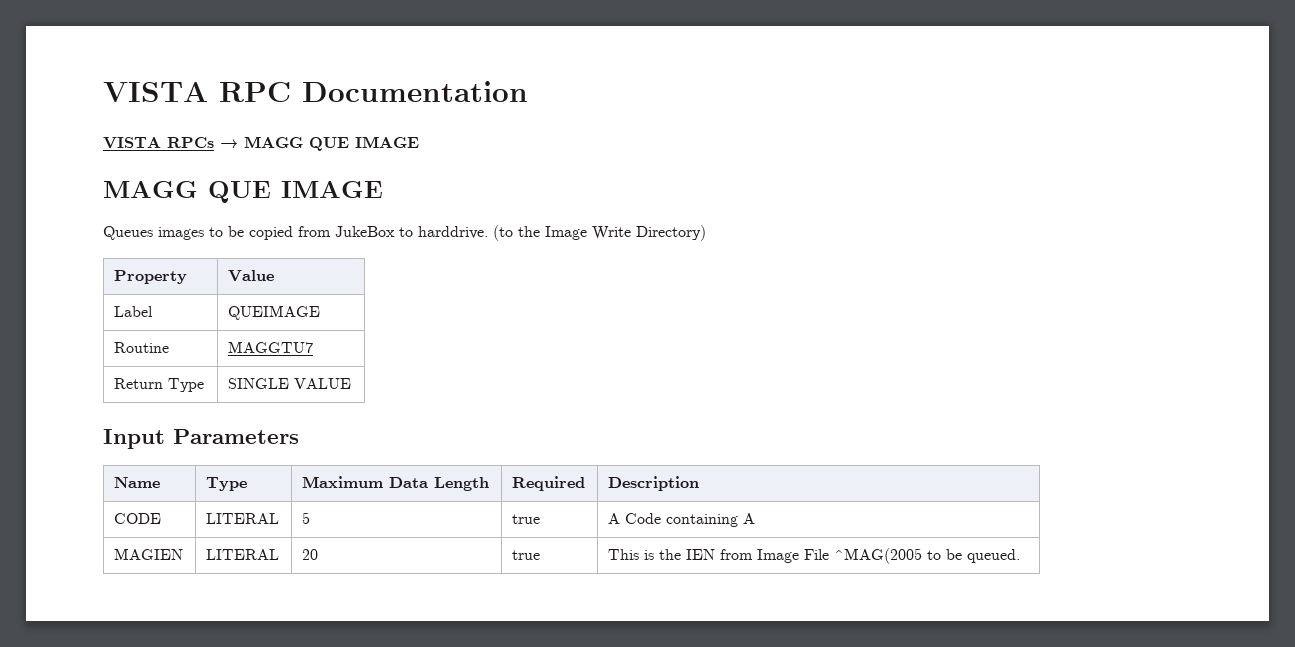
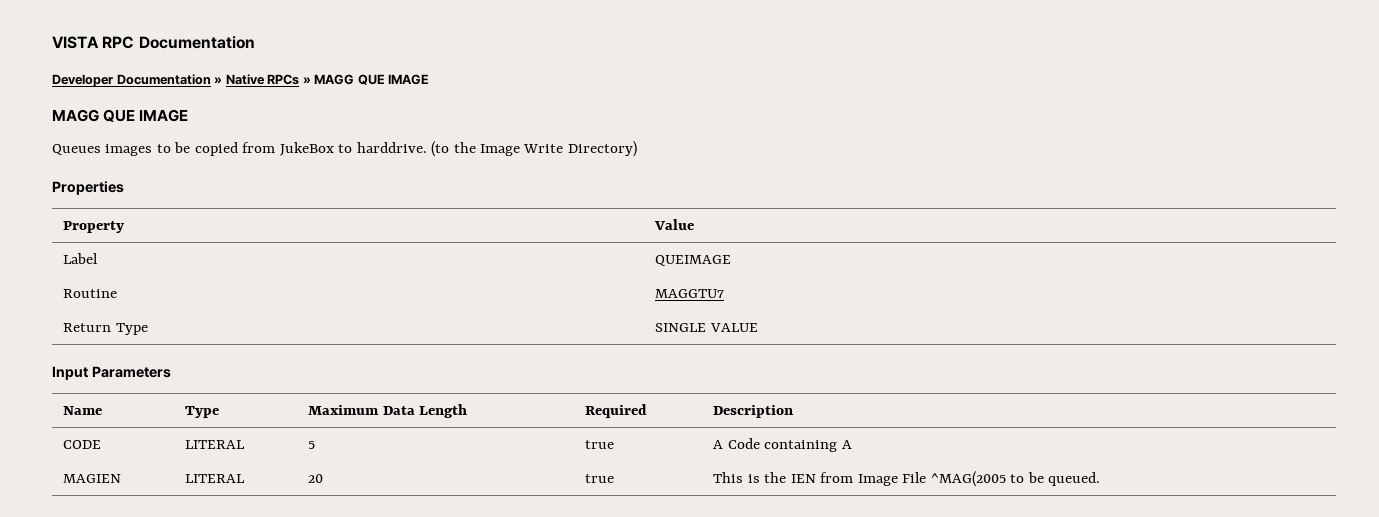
- VISTA RPCs → MAGG QUE IMAGE
+ Developer Documentation » Native RPCs » MAGG QUE IMAGE
+ Properties

